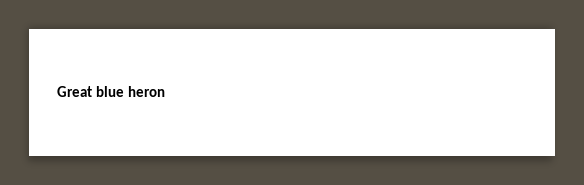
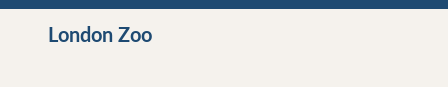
- Great blue heron
+ London Zoo

